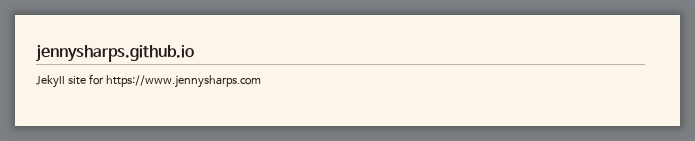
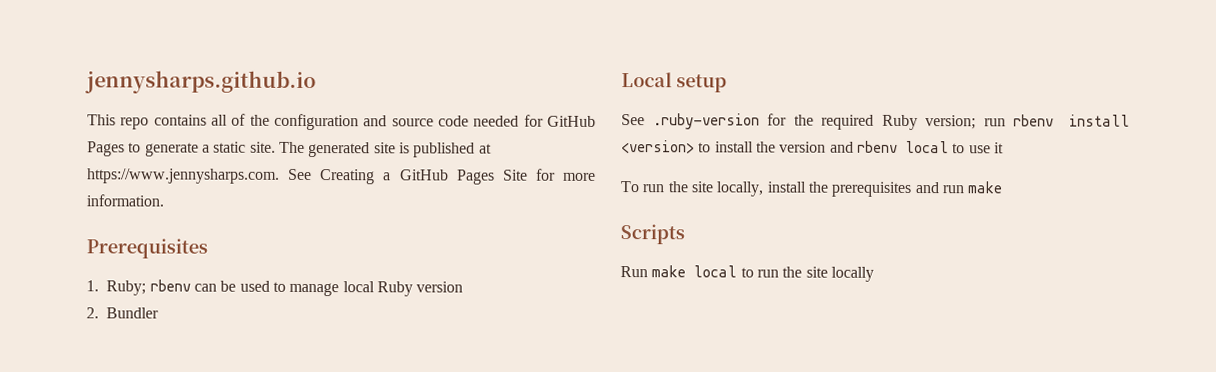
- Jekyll site for https://www.jennysharps.com
+ This repo contains all of the configuration and source code needed for GitHub Pages to generate a static site. The generated site is published at https://www.jennysharps.com. See Creating a GitHub Pages Site for more information.
+ Prerequisites
+ 1. Ruby; rbenv can be used to manage local Ruby version
+ 2. Bundler
+ Local setup
+ See .ruby-version for the required Ruby version; run rbenv install <version> to install the version and rbenv local to use it
+ To run the site locally, install the prerequisites and run make
+ Scripts
+ Run make local to run the site locally

